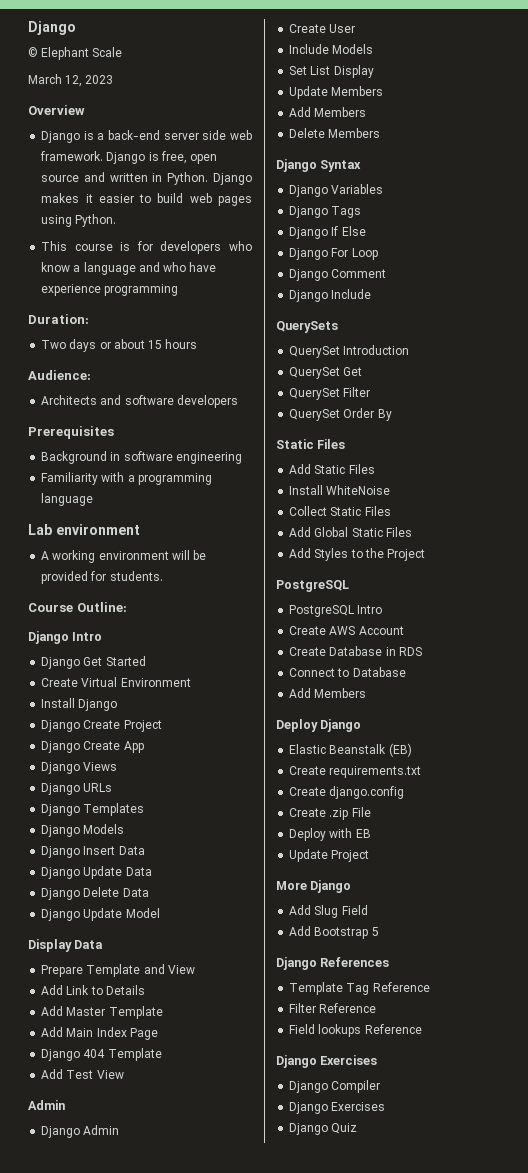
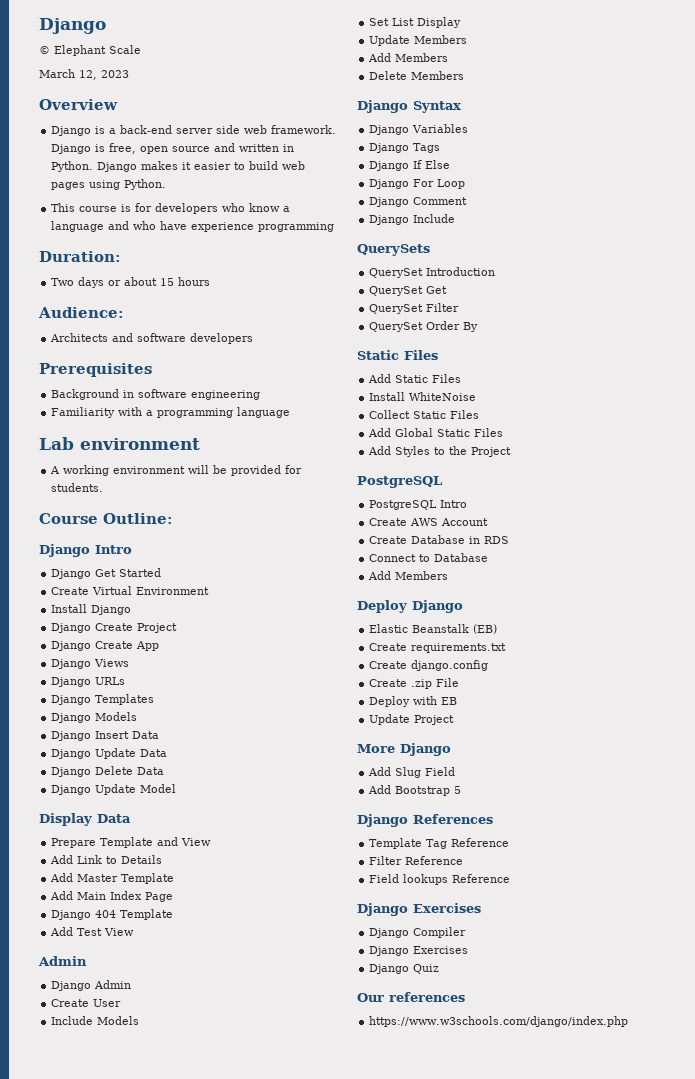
+ Our references
+ https://www.w3schools.com/django/index.php

